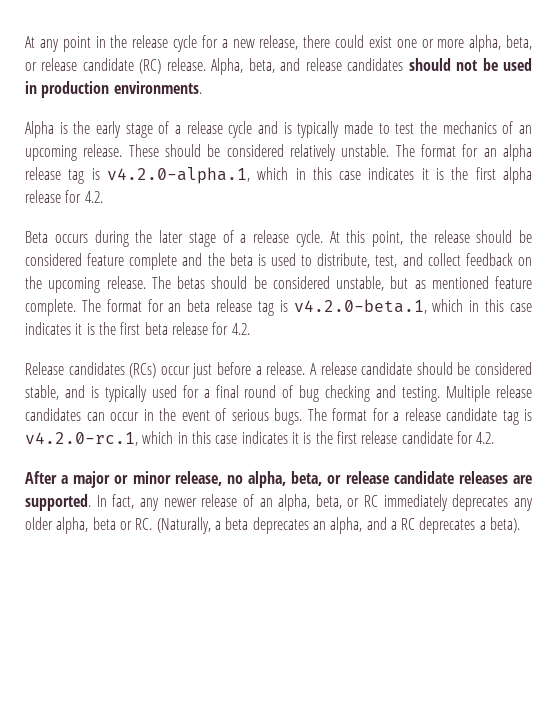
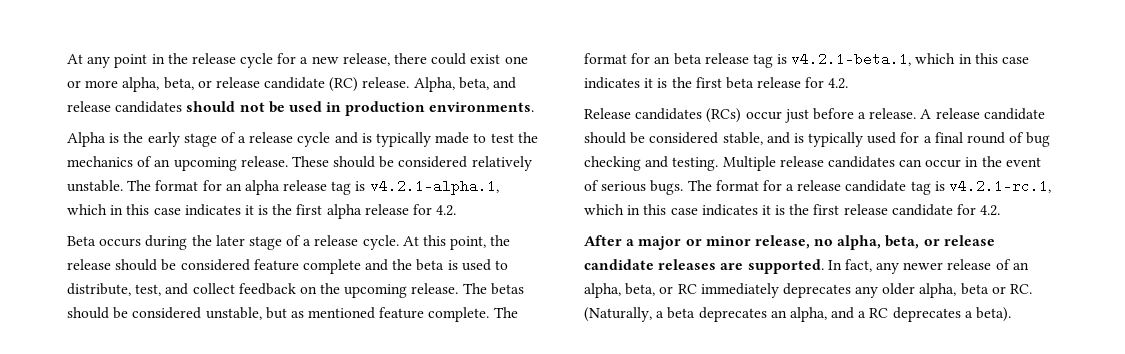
- The format for an alpha release tag is v4.2.0-alpha.1, which in this case indicates it is the first alpha release for 4.2.
+ The format for an alpha release tag is v4.2.1-alpha.1, which in this case indicates it is the first alpha release for 4.2.
- The format for an beta release tag is v4.2.0-beta.1, which in this case indicates it is the first beta release for 4.2.
+ The format for an beta release tag is v4.2.1-beta.1, which in this case indicates it is the first beta release for 4.2.
- The format for a release candidate tag is v4.2.0-rc.1, which in this case indicates it is the first release candidate for 4.2.
+ The format for a release candidate tag is v4.2.1-rc.1, which in this case indicates it is the first release candidate for 4.2.

